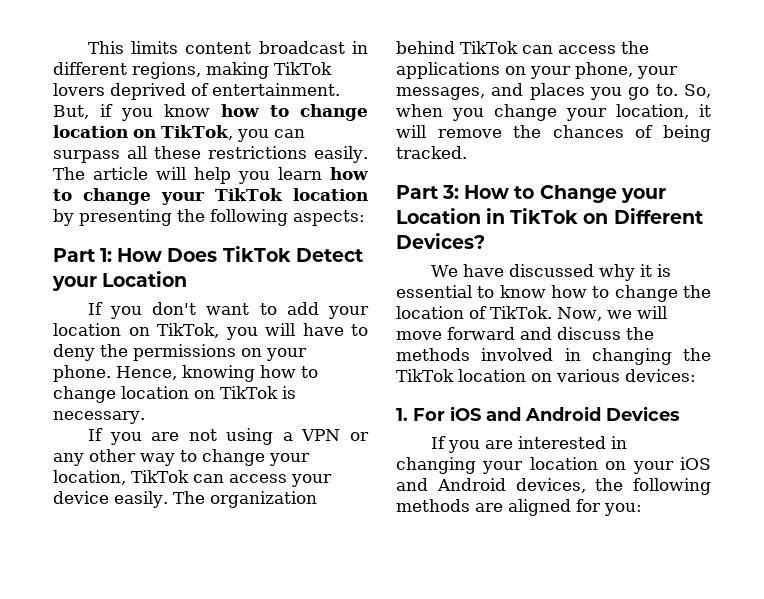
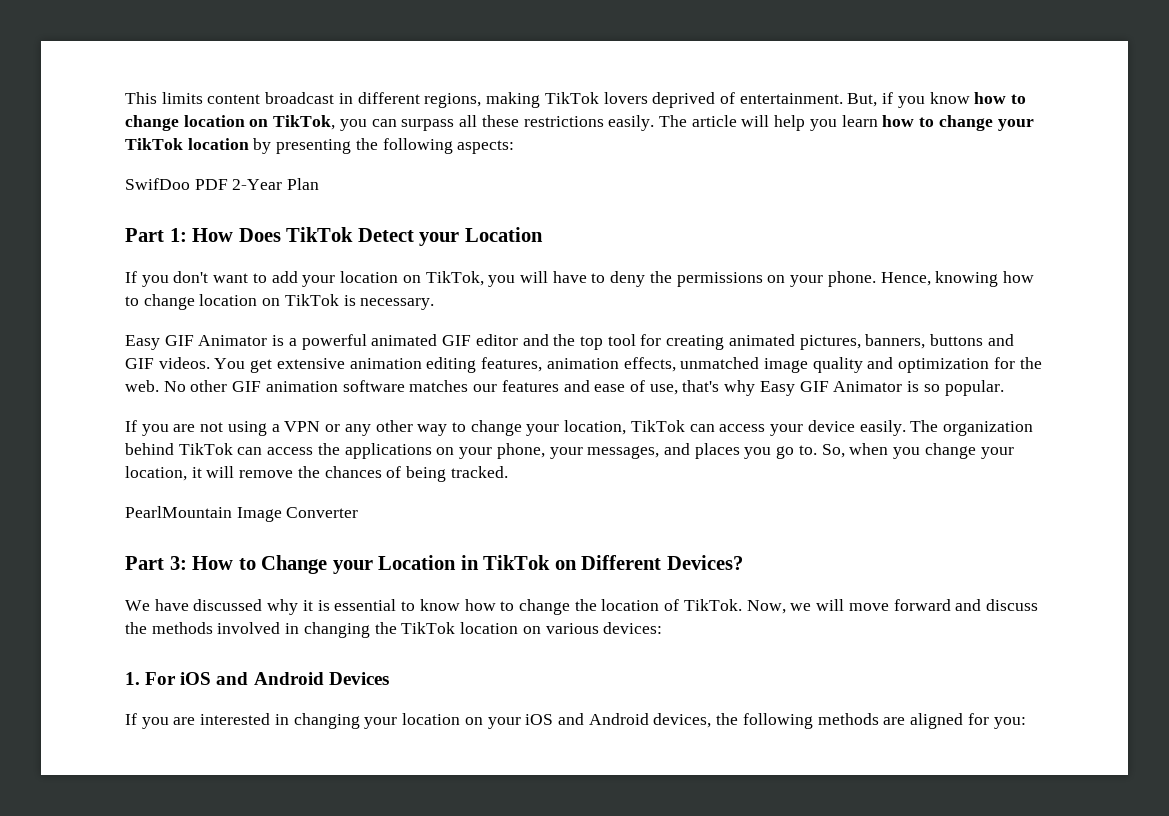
+ SwifDoo PDF 2-Year Plan
+ Easy GIF Animator is a powerful animated GIF editor and the top tool for creating animated pictures, banners, buttons and GIF videos. You get extensive animation editing features, animation effects, unmatched image quality and optimization for the web. No other GIF animation software matches our features and ease of use, that's why Easy GIF Animator is so popular.
+ PearlMountain Image Converter

